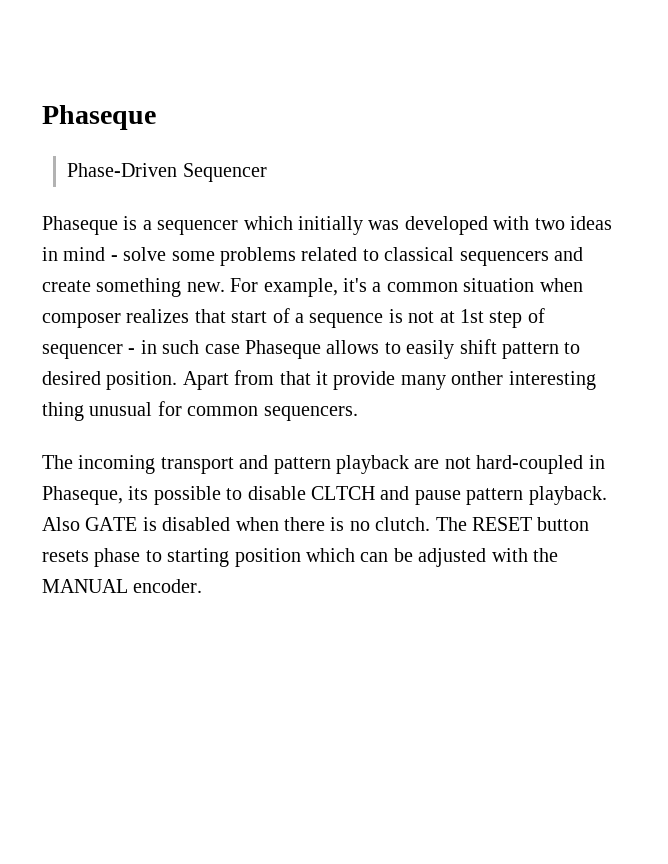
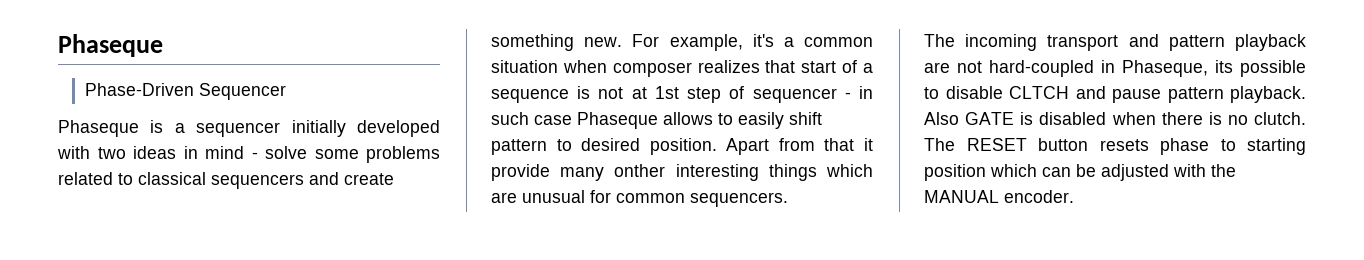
- Phaseque is a sequencer which initially was developed with two ideas in mind - solve some problems related to classical sequencers and create something new.
+ Phaseque is a sequencer initially developed with two ideas in mind - solve some problems related to classical sequencers and create something new.
- Apart from that it provide many onther interesting thing unusual for common sequencers.
+ Apart from that it provide many onther interesting things which are unusual for common sequencers.

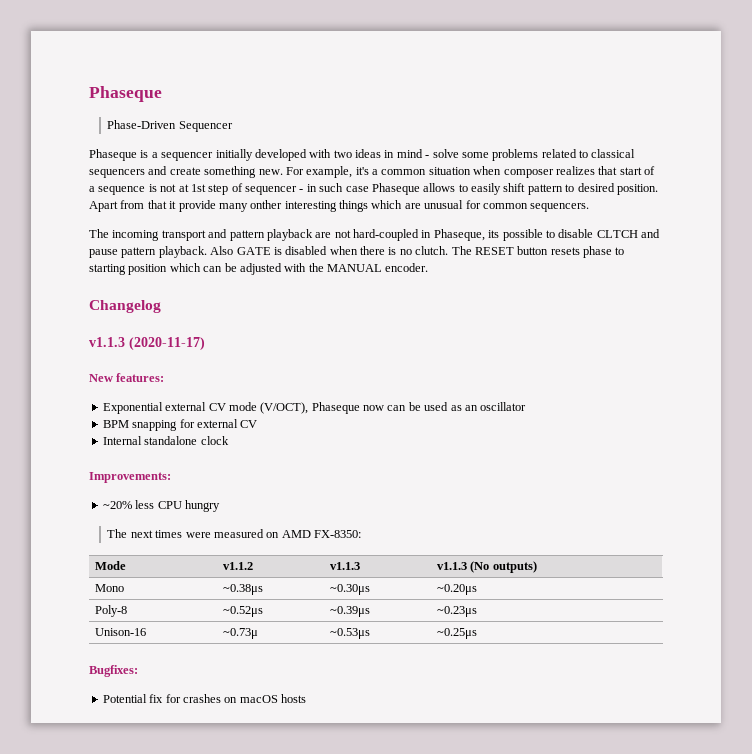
+ Changelog
+ v1.1.3 (2020-11-17)
+ New features:
+ Exponential external CV mode (V/OCT), Phaseque now can be used as an oscillator
+ BPM snapping for external CV
+ Internal standalone clock
+ Improvements:
+ ~20% less CPU hungry
+ The next times were measured on AMD FX-8350:
+ Mode | v1.1.2 | v1.1.3 | v1.1.3 (No outputs)
+ Mono | ~0.38μs | ~0.30μs | ~0.20μs
+ Poly-8 | ~0.52μs | ~0.39μs | ~0.23μs
+ Unison-16 | ~0.73μ | ~0.53μs | ~0.25μs
+ Bugfixes:
+ Potential fix for crashes on macOS hosts

